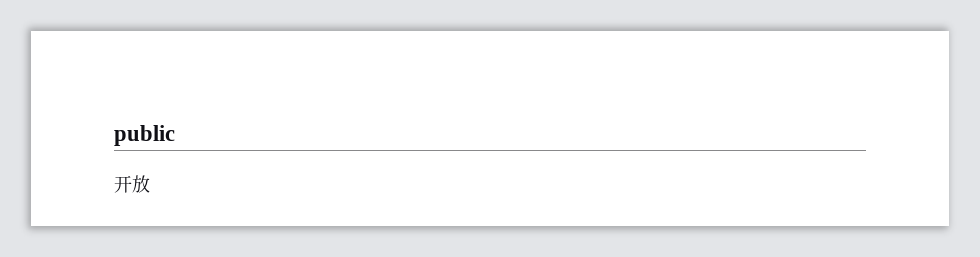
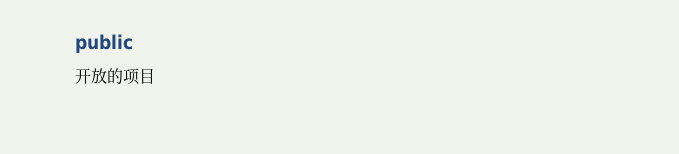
- 开放
+ 开放的项目

